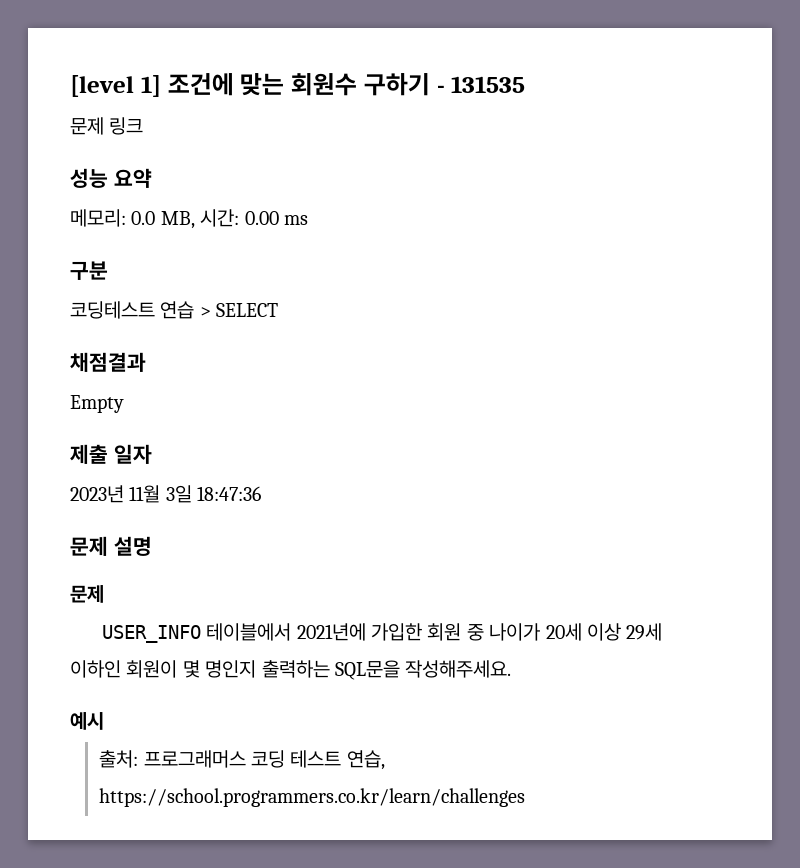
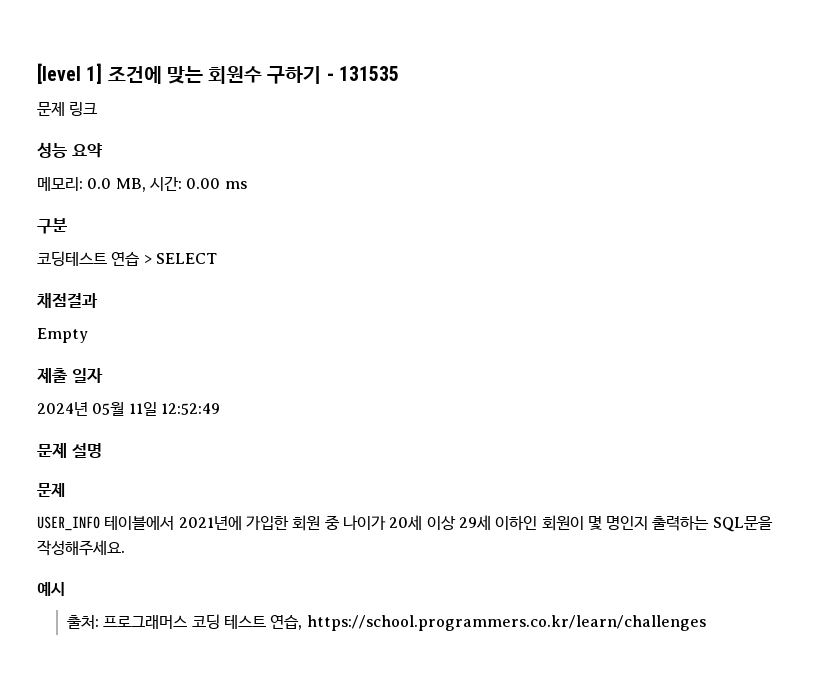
- 2023년 11월 3일 18:47:36
+ 2024년 05월 11일 12:52:49

